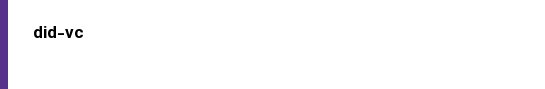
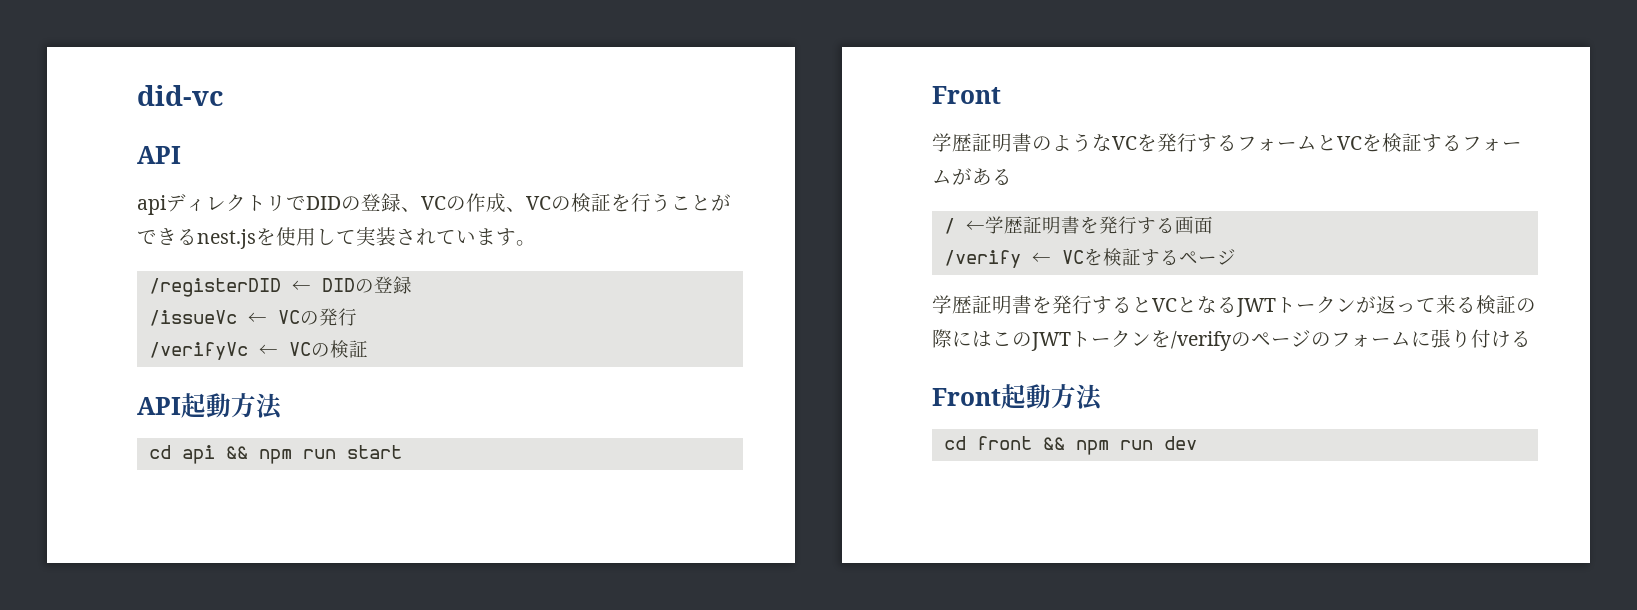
  did-vc
+ API
+ apiディレクトリでDIDの登録、VCの作成、VCの検証を行うことができるnest.jsを使用して実装されています。
+ /registerDID ← DIDの登録
+ /issueVc ← VCの発行
+ /verifyVc ← VCの検証
+ API起動方法
+ cd api && npm run start
+ Front
+ 学歴証明書のようなVCを発行するフォームとVCを検証するフォームがある
+ / ←学歴証明書を発行する画面
+ /verify ← VCを検証するページ
+ 学歴証明書を発行するとVCとなるJWTトークンが返って来る検証の際にはこのJWTトークンを/verifyのページのフォームに張り付ける
+ Front起動方法
+ cd front && npm run dev

